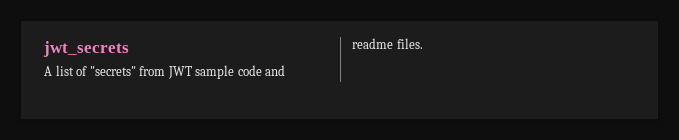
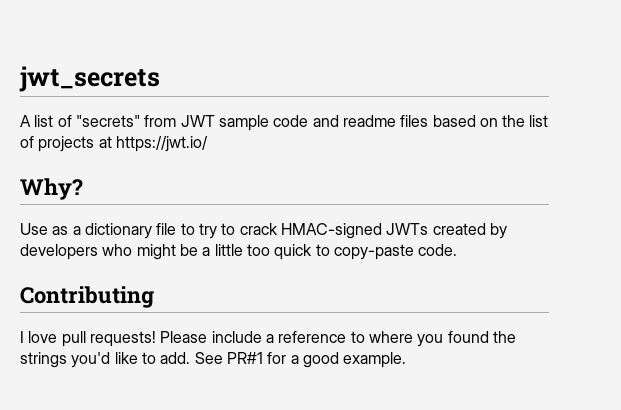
- A list of "secrets" from JWT sample code and readme files.
+ A list of "secrets" from JWT sample code and readme files based on the list of projects at https://jwt.io/
+ Why?
+ Use as a dictionary file to try to crack HMAC-signed JWTs created by developers who might be a little too quick to copy-paste code.
+ Contributing
+ I love pull requests! Please include a reference to where you found the strings you'd like to add. See PR#1 for a good example.

